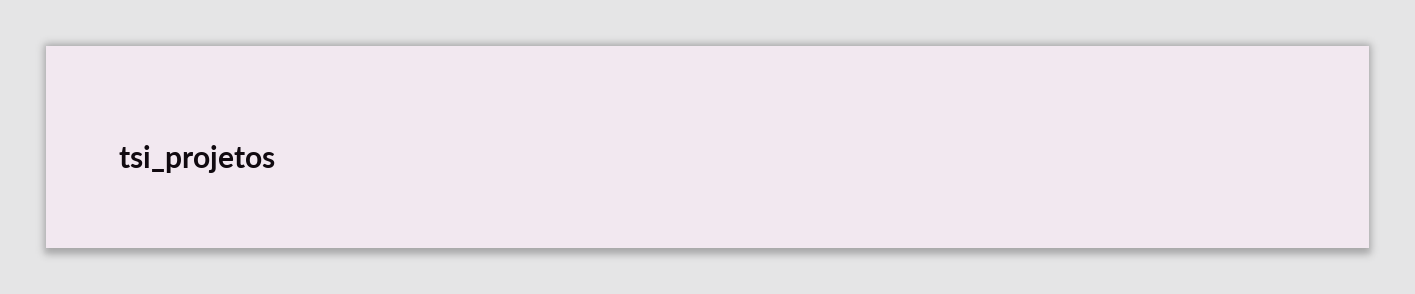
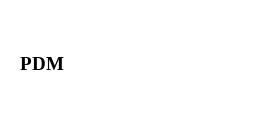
- tsi_projetos
+ PDM

